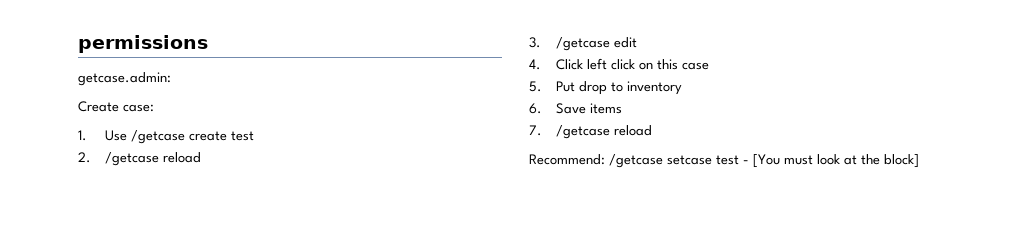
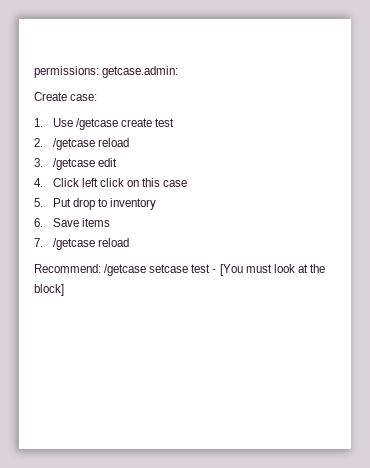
- permissions
- getcase.admin:
+ permissions: getcase.admin:

